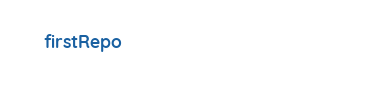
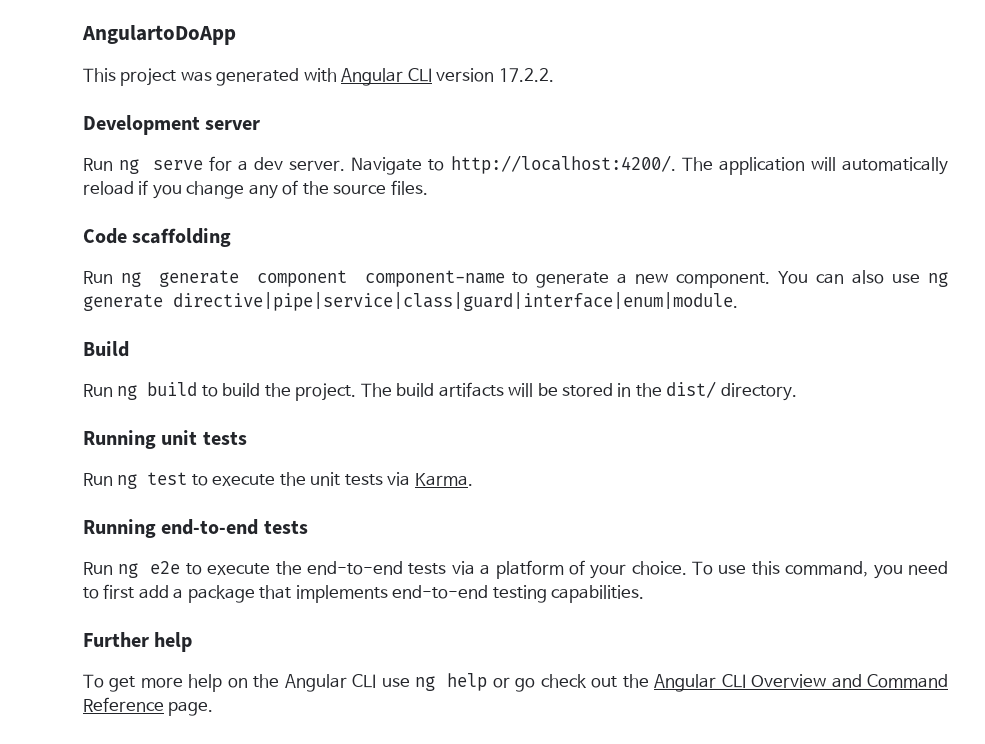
- firstRepo
+ AngulartoDoApp
+ This project was generated with Angular CLI version 17.2.2.
+ Development server
+ Run ng serve for a dev server. Navigate to http://localhost:4200/. The application will automatically reload if you change any of the source files.
+ Code scaffolding
+ Run ng generate component component-name to generate a new component. You can also use ng generate directive|pipe|service|class|guard|interface|enum|module.
+ Build
+ Run ng build to build the project. The build artifacts will be stored in the dist/ directory.
+ Running unit tests
+ Run ng test to execute the unit tests via Karma.
+ Running end-to-end tests
+ Run ng e2e to execute the end-to-end tests via a platform of your choice. To use this command, you need to first add a package that implements end-to-end testing capabilities.
+ Further help
+ To get more help on the Angular CLI use ng help or go check out the Angular CLI Overview and Command Reference page.

